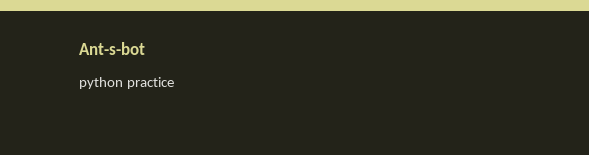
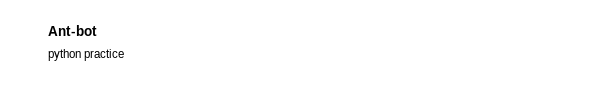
- Ant-s-bot
+ Ant-bot

